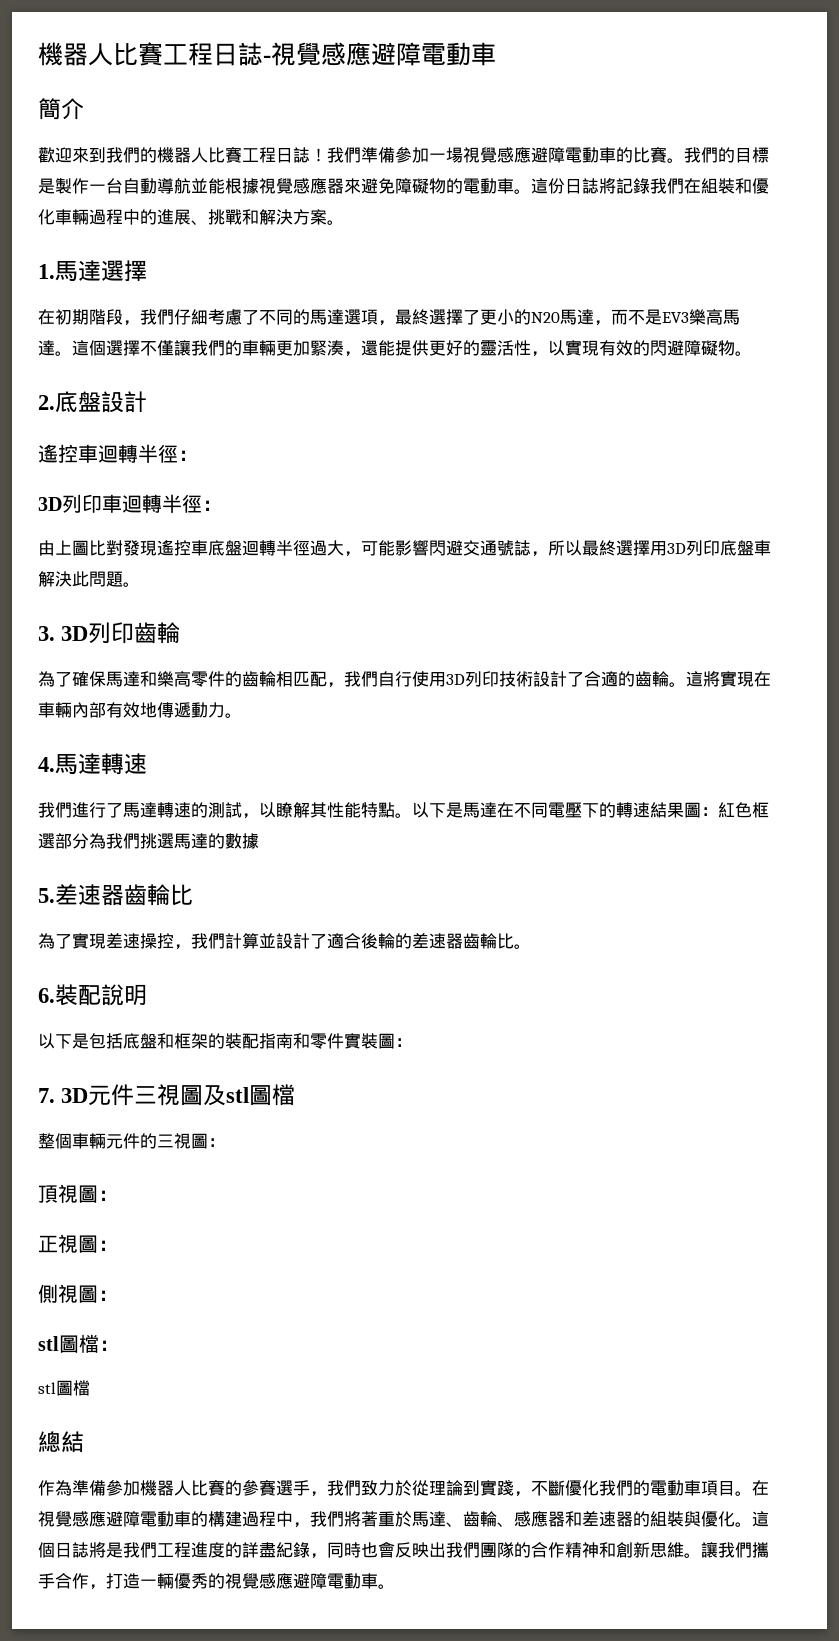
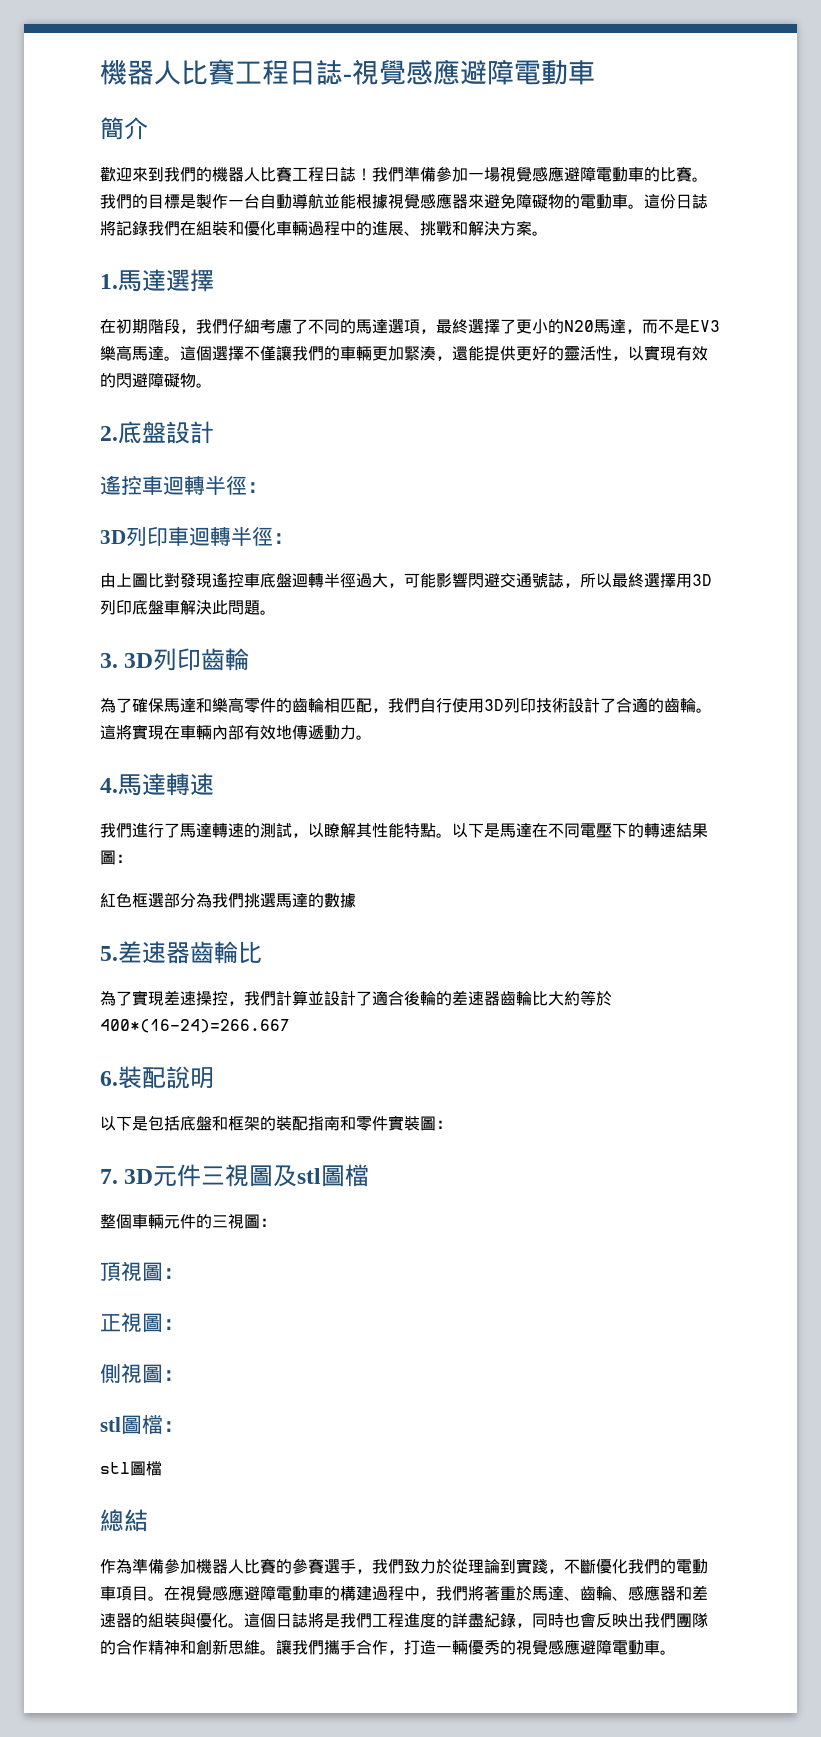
- 以下是馬達在不同電壓下的轉速結果圖：紅色框選部分為我們挑選馬達的數據
+ 以下是馬達在不同電壓下的轉速結果圖：
+ 紅色框選部分為我們挑選馬達的數據
- 為了實現差速操控，我們計算並設計了適合後輪的差速器齒輪比。
+ 為了實現差速操控，我們計算並設計了適合後輪的差速器齒輪比大約等於400*(16-24)=266.667

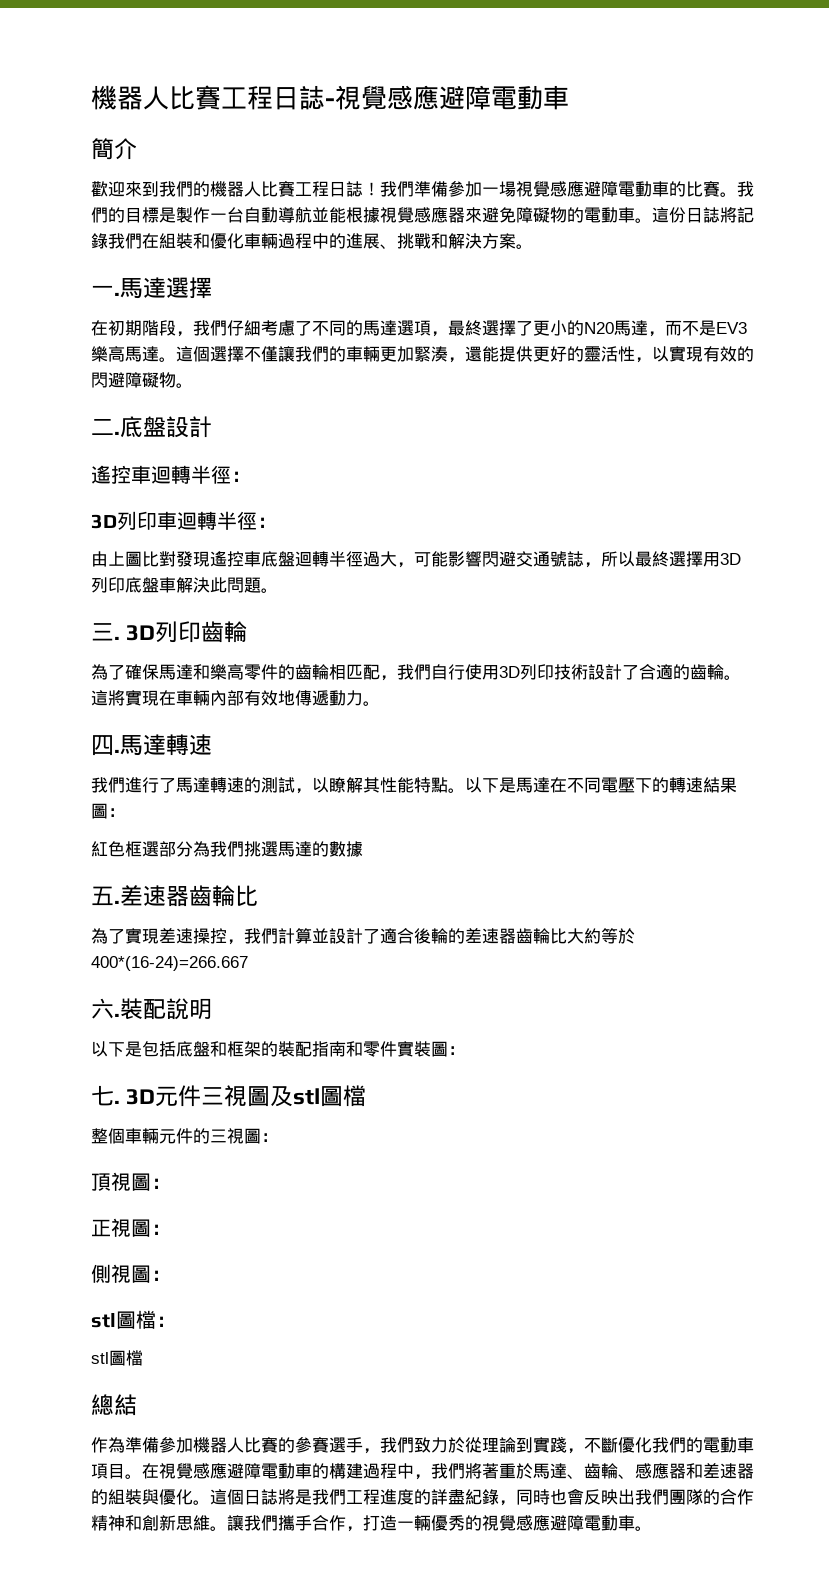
- 1.馬達選擇
+ 一.馬達選擇
- 2.底盤設計
+ 二.底盤設計
- 3. 3D列印齒輪
+ 三. 3D列印齒輪
- 4.馬達轉速
+ 四.馬達轉速
- 5.差速器齒輪比
+ 五.差速器齒輪比
- 6.裝配說明
+ 六.裝配說明
- 7. 3D元件三視圖及stl圖檔
+ 七. 3D元件三視圖及stl圖檔

